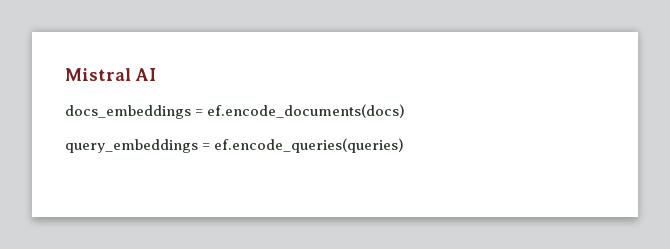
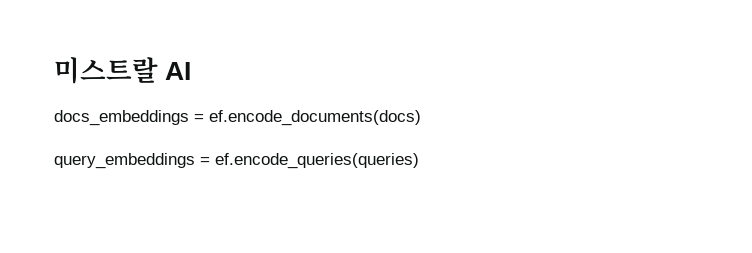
- Mistral AI
+ 미스트랄 AI

